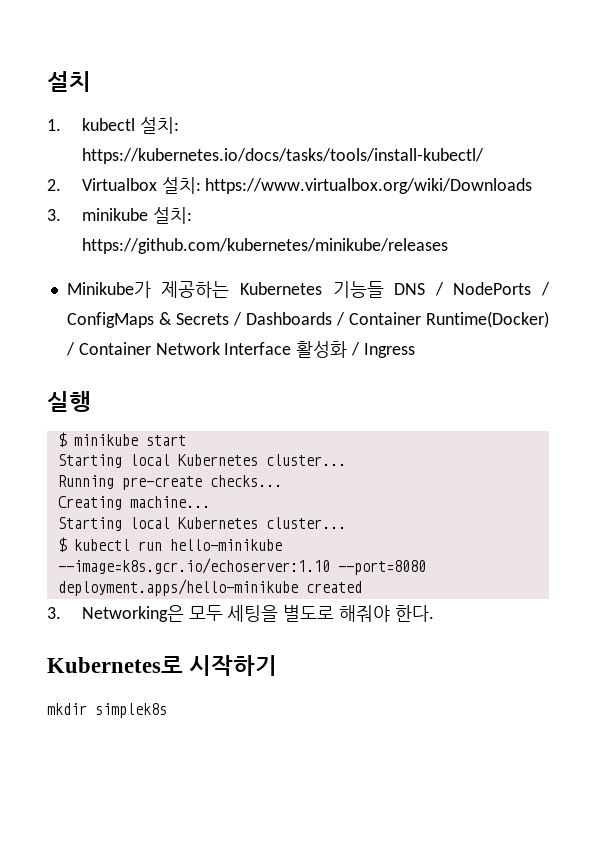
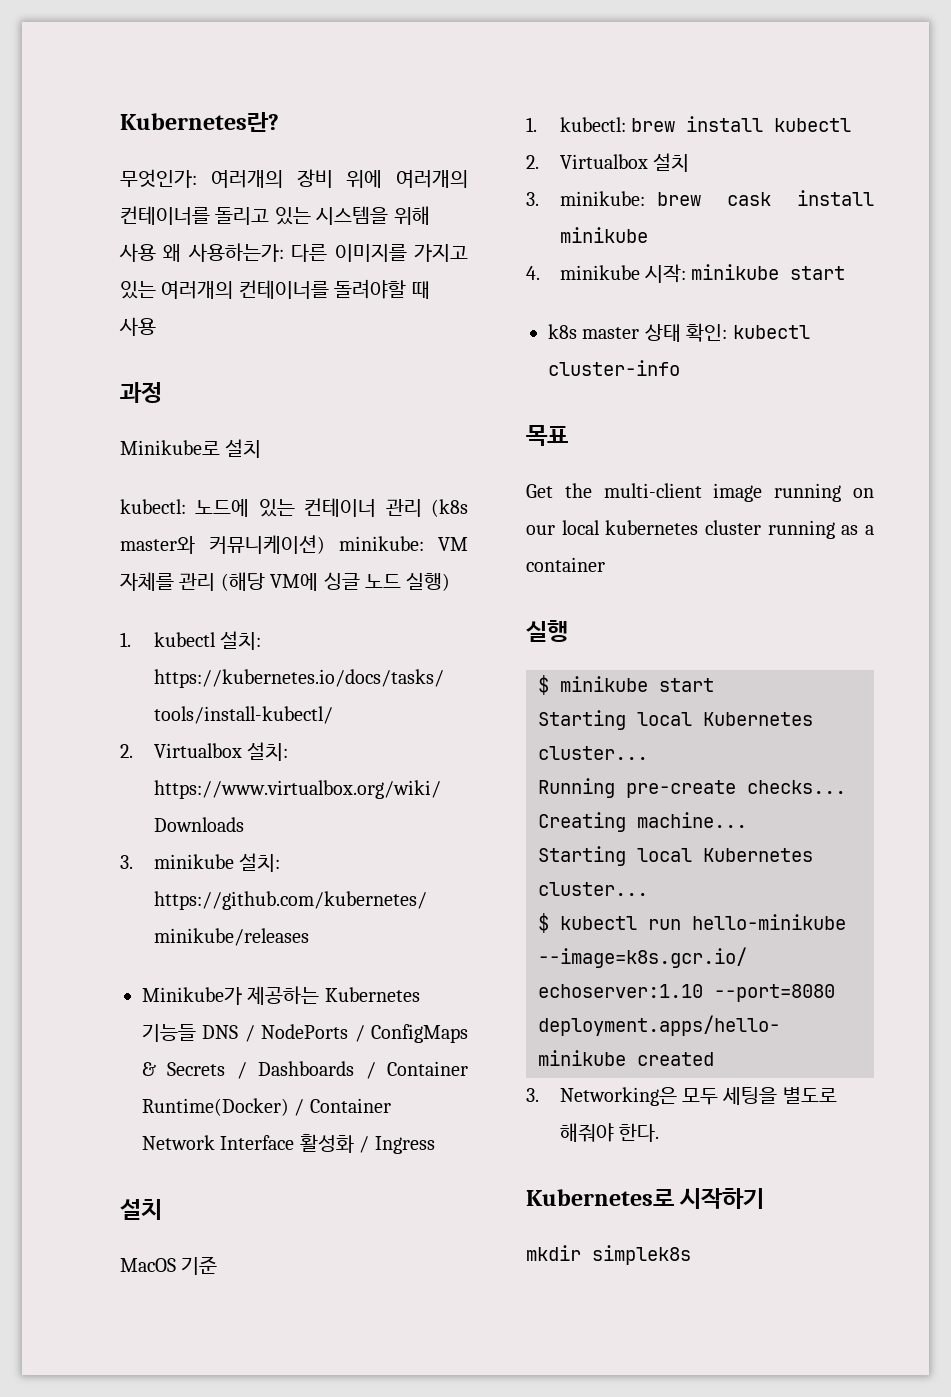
- 설치
+ Kubernetes란?
+ 무엇인가: 여러개의 장비 위에 여러개의 컨테이너를 돌리고 있는 시스템을 위해 사용 왜 사용하는가: 다른 이미지를 가지고 있는 여러개의 컨테이너를 돌려야할 때 사용
+ 과정
+ Minikube로 설치
+ kubectl: 노드에 있는 컨테이너 관리 (k8s master와 커뮤니케이션) minikube: VM 자체를 관리 (해당 VM에 싱글 노드 실행)
  Minikube가 제공하는 Kubernetes 기능들 DNS / NodePorts / ConfigMaps & Secrets / Dashboards / Container Runtime(Docker) / Container Network Interface 활성화 / Ingress
+ 설치
+ MacOS 기준
+ 1. kubectl: brew install kubectl
+ 2. Virtualbox 설치
+ 3. minikube: brew cask install minikube
+ 4. minikube 시작: minikube start
+ k8s master 상태 확인: kubectl cluster-info
+ 목표
+ Get the multi-client image running on our local kubernetes cluster running as a container

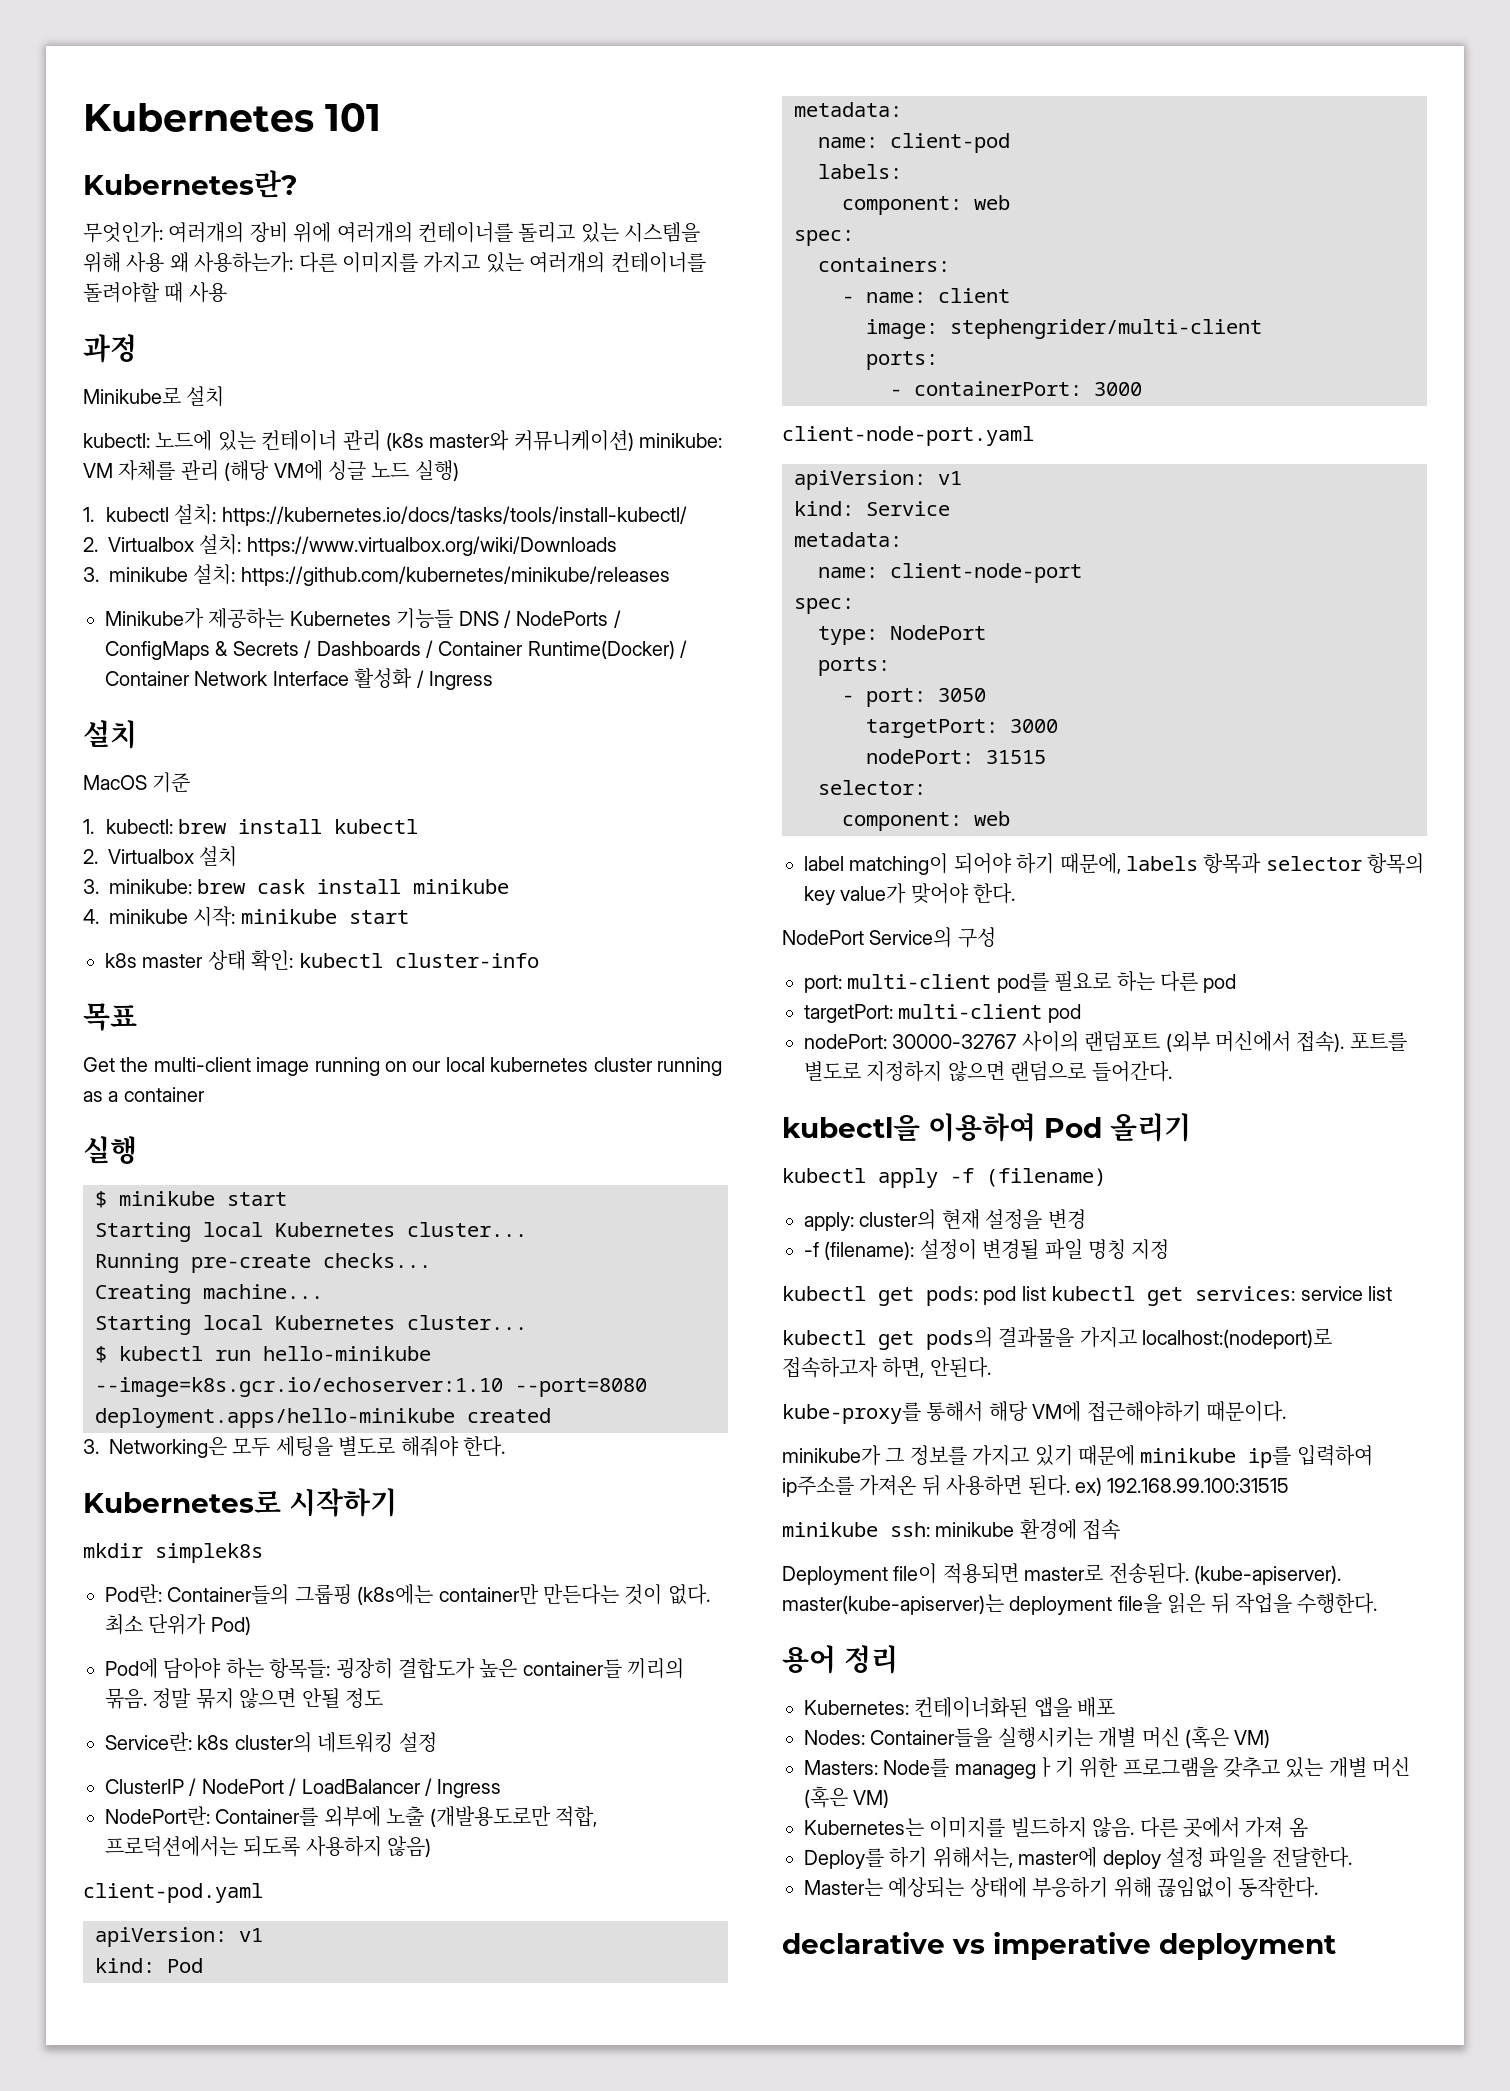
+ Kubernetes 101
+ Pod란: Container들의 그룹핑 (k8s에는 container만 만든다는 것이 없다. 최소 단위가 Pod)
+ Pod에 담아야 하는 항목들: 굉장히 결합도가 높은 container들 끼리의 묶음. 정말 묶지 않으면 안될 정도
+ Service란: k8s cluster의 네트워킹 설정
+ ClusterIP / NodePort / LoadBalancer / Ingress
+ NodePort란: Container를 외부에 노출 (개발용도로만 적합, 프로덕션에서는 되도록 사용하지 않음)
+ client-pod.yaml
+ apiVersion: v1
+ kind: Pod
+ metadata:
+ name: client-pod
+ labels:
+ component: web
+ spec:
+ containers:
+ - name: client
+ image: stephengrider/multi-client
+ ports:
+ - containerPort: 3000
+ client-node-port.yaml
+ apiVersion: v1
+ kind: Service
+ metadata:
+ name: client-node-port
+ spec:
+ type: NodePort
+ ports:
+ - port: 3050
+ targetPort: 3000
+ nodePort: 31515
+ selector:
+ component: web
+ label matching이 되어야 하기 때문에, labels 항목과 selector 항목의 key value가 맞어야 한다.
+ NodePort Service의 구성
+ port: multi-client pod를 필요로 하는 다른 pod
+ targetPort: multi-client pod
+ nodePort: 30000-32767 사이의 랜덤포트 (외부 머신에서 접속). 포트를 별도로 지정하지 않으면 랜덤으로 들어간다.
+ kubectl을 이용하여 Pod 올리기
+ kubectl apply -f (filename)
+ apply: cluster의 현재 설정을 변경
+ -f (filename): 설정이 변경될 파일 명칭 지정
+ kubectl get pods: pod list kubectl get services: service list
+ kubectl get pods의 결과물을 가지고 localhost:(nodeport)로 접속하고자 하면, 안된다.
+ kube-proxy를 통해서 해당 VM에 접근해야하기 때문이다.
+ minikube가 그 정보를 가지고 있기 때문에 minikube ip를 입력하여 ip주소를 가져온 뒤 사용하면 된다. ex) 192.168.99.100:31515
+ minikube ssh: minikube 환경에 접속
+ Deployment file이 적용되면 master로 전송된다. (kube-apiserver). master(kube-apiserver)는 deployment file을 읽은 뒤 작업을 수행한다.
+ 용어 정리
+ Kubernetes: 컨테이너화된 앱을 배포
+ Nodes: Container들을 실행시키는 개별 머신 (혹은 VM)
+ Masters: Node를 managegㅏ기 위한 프로그램을 갖추고 있는 개별 머신 (혹은 VM)
+ Kubernetes는 이미지를 빌드하지 않음. 다른 곳에서 가져 옴
+ Deploy를 하기 위해서는, master에 deploy 설정 파일을 전달한다.
+ Master는 예상되는 상태에 부응하기 위해 끊임없이 동작한다.
+ declarative vs imperative deployment

